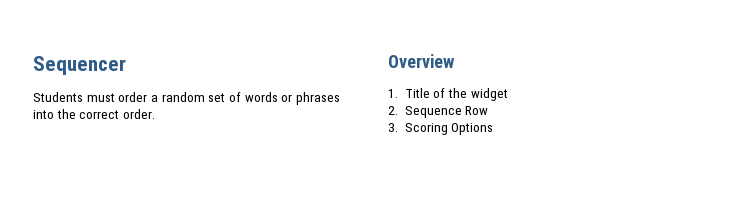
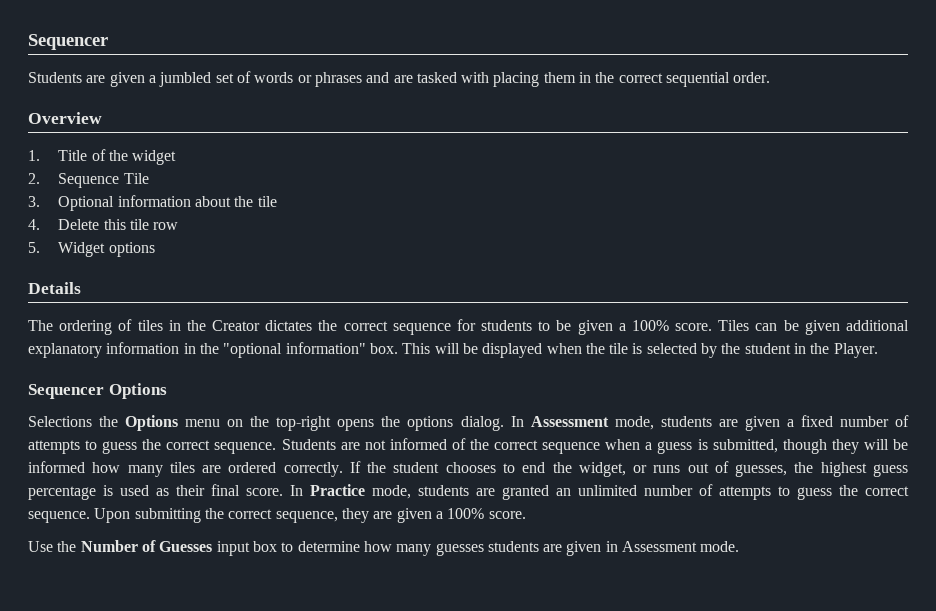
- Students must order a random set of words or phrases into the correct order.
+ Students are given a jumbled set of words or phrases and are tasked with placing them in the correct sequential order.
- 2. Sequence Row
+ 2. Sequence Tile
- 3. Scoring Options
+ 3. Optional information about the tile
+ 4. Delete this tile row
+ 5. Widget options
+ Details
+ The ordering of tiles in the Creator dictates the correct sequence for students to be given a 100% score. Tiles can be given additional explanatory information in the "optional information" box. This will be displayed when the tile is selected by the student in the Player.
+ Sequencer Options
+ Selections the Options menu on the top-right opens the options dialog. In Assessment mode, students are given a fixed number of attempts to guess the correct sequence. Students are not informed of the correct sequence when a guess is submitted, though they will be informed how many tiles are ordered correctly. If the student chooses to end the widget, or runs out of guesses, the highest guess percentage is used as their final score. In Practice mode, students are granted an unlimited number of attempts to guess the correct sequence. Upon submitting the correct sequence, they are given a 100% score.
+ Use the Number of Guesses input box to determine how many guesses students are given in Assessment mode.

